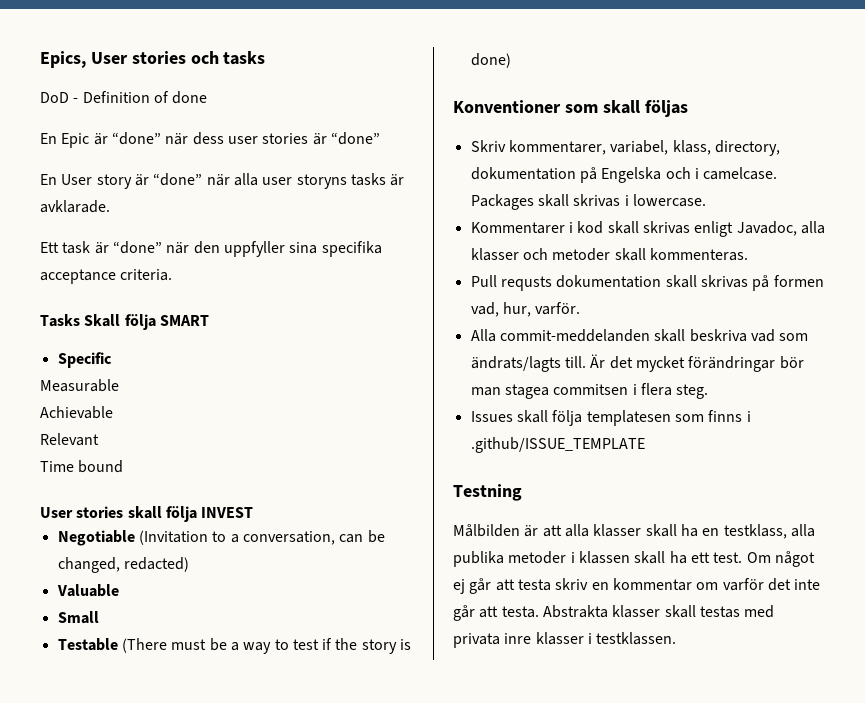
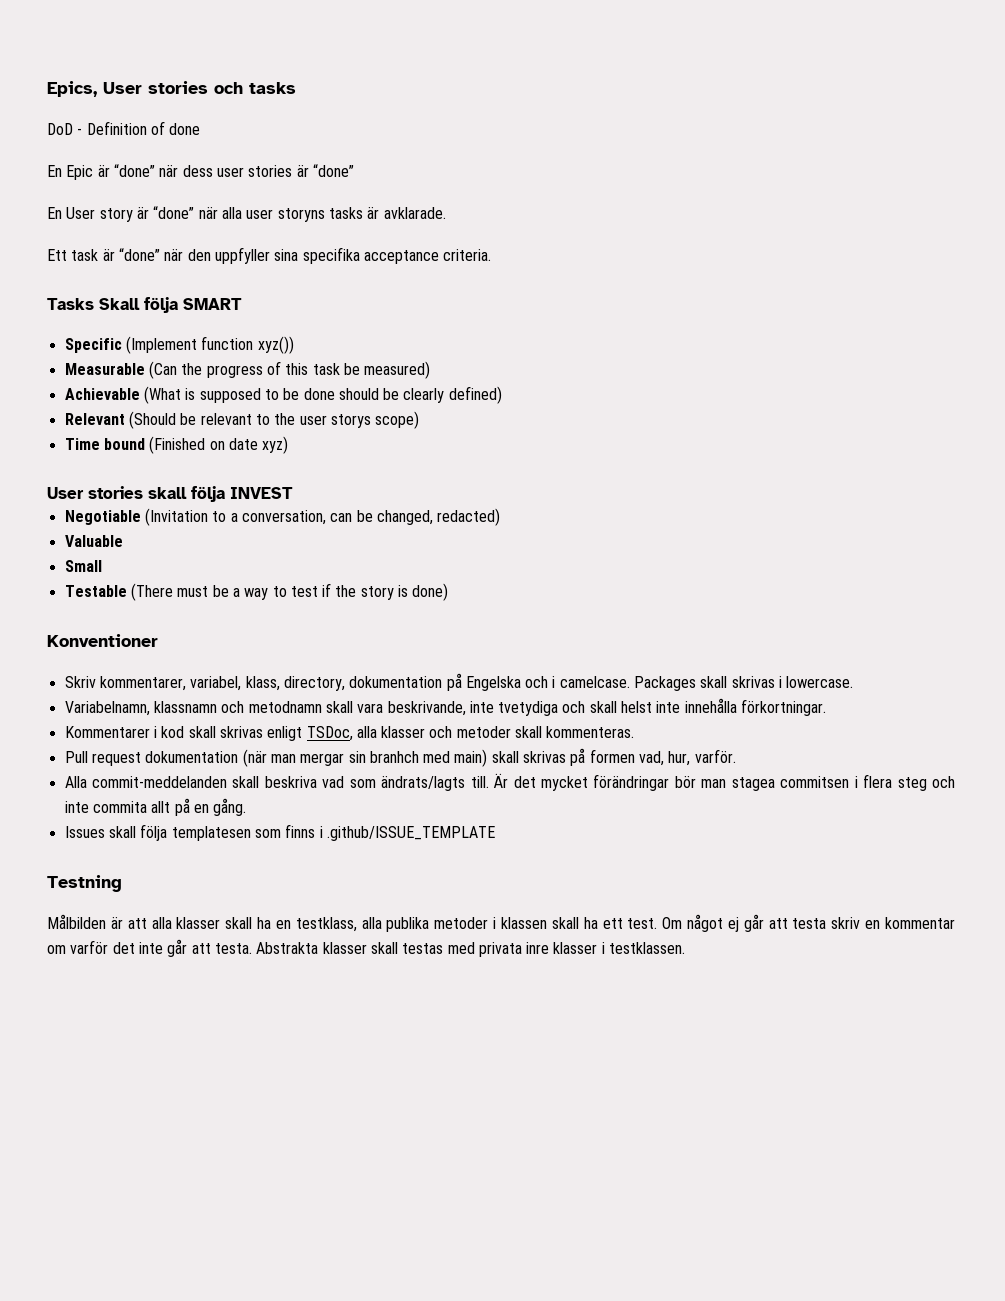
- Specific
- Measurable
- Achievable
- Relevant
- Time bound
+ Specific (Implement function xyz())
+ Measurable (Can the progress of this task be measured)
+ Achievable (What is supposed to be done should be clearly defined)
+ Relevant (Should be relevant to the user storys scope)
+ Time bound (Finished on date xyz)
- Konventioner som skall följas
+ Konventioner
+ Variabelnamn, klassnamn och metodnamn skall vara beskrivande, inte tvetydiga och skall helst inte innehålla förkortningar.
- Kommentarer i kod skall skrivas enligt Javadoc, alla klasser och metoder skall kommenteras.
+ Kommentarer i kod skall skrivas enligt TSDoc, alla klasser och metoder skall kommenteras.
- Pull requsts dokumentation skall skrivas på formen vad, hur, varför.
+ Pull request dokumentation (när man mergar sin branhch med main) skall skrivas på formen vad, hur, varför.
- Är det mycket förändringar bör man stagea commitsen i flera steg.
+ Är det mycket förändringar bör man stagea commitsen i flera steg och inte commita allt på en gång.

